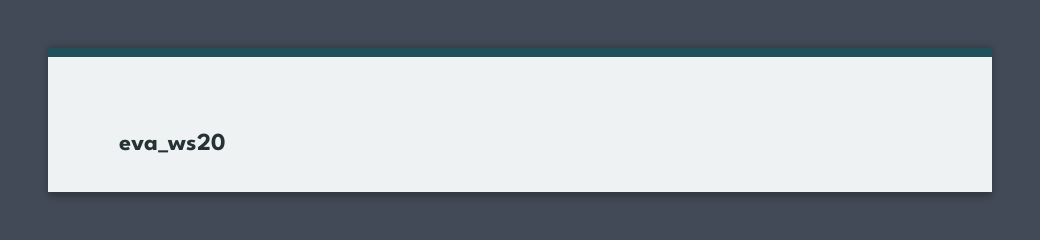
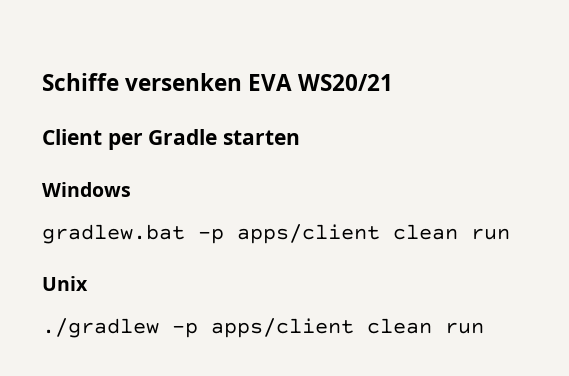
- eva_ws20
+ Schiffe versenken EVA WS20/21
+ Client per Gradle starten
+ Windows
+ gradlew.bat -p apps/client clean run
+ Unix
+ ./gradlew -p apps/client clean run

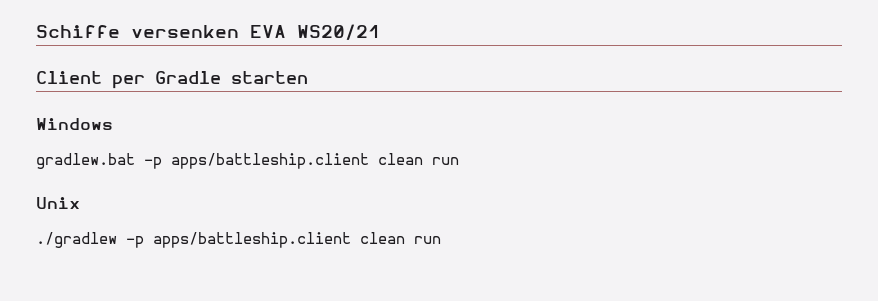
- gradlew.bat -p apps/client clean run
+ gradlew.bat -p apps/battleship.client clean run
- ./gradlew -p apps/client clean run
+ ./gradlew -p apps/battleship.client clean run

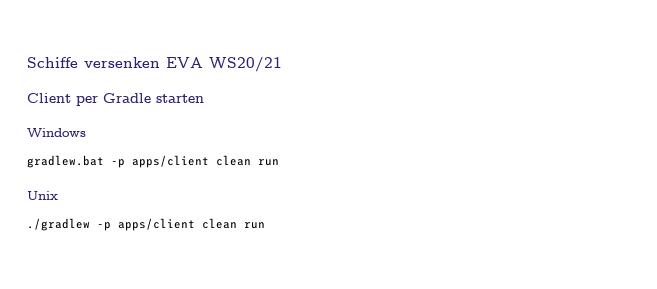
- gradlew.bat -p apps/battleship.client clean run
+ gradlew.bat -p apps/client clean run
- ./gradlew -p apps/battleship.client clean run
+ ./gradlew -p apps/client clean run

